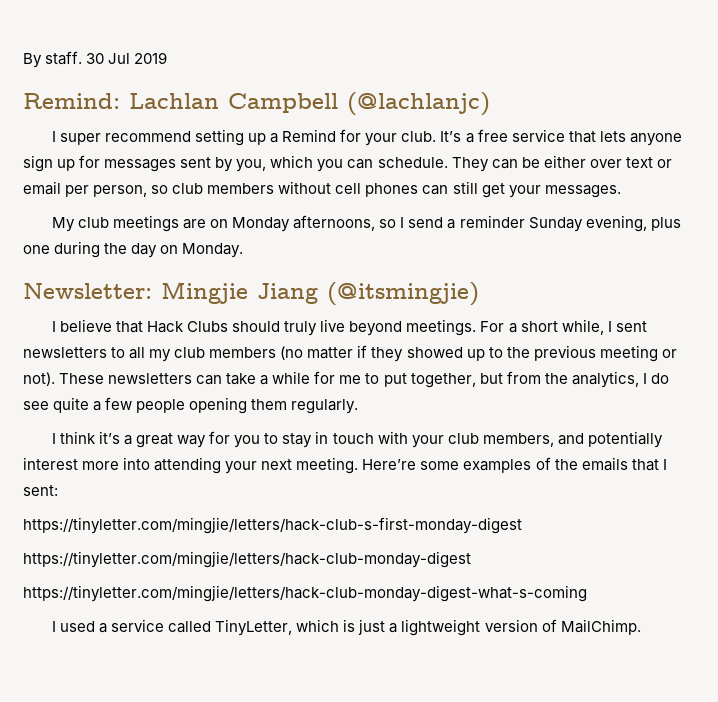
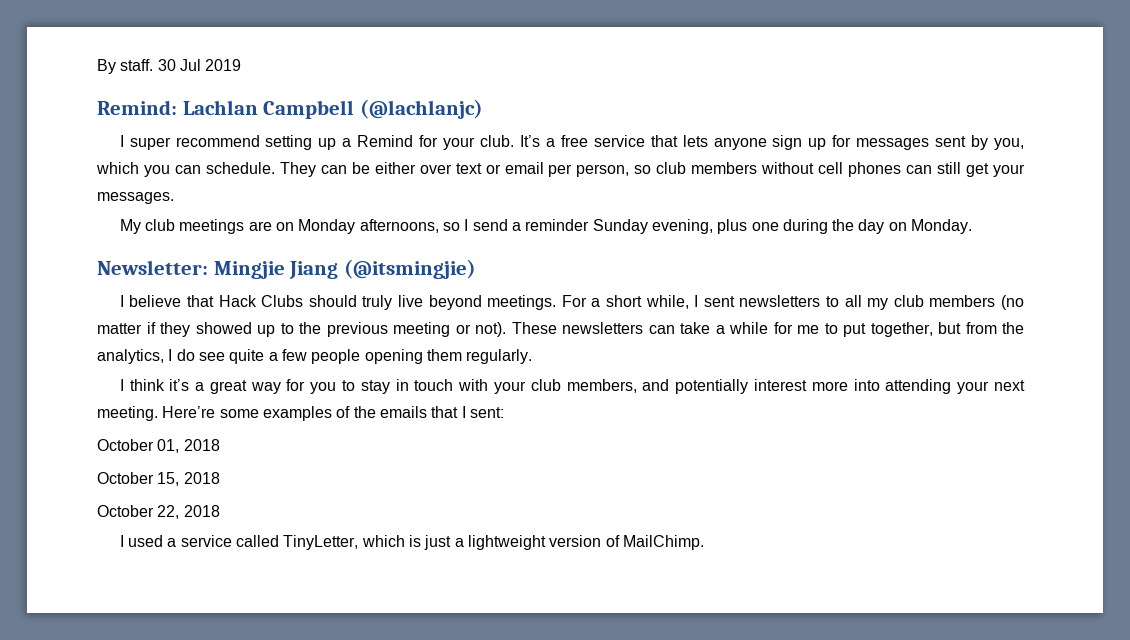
- https://tinyletter.com/mingjie/letters/hack-club-s-first-monday-digest
- https://tinyletter.com/mingjie/letters/hack-club-monday-digest
- https://tinyletter.com/mingjie/letters/hack-club-monday-digest-what-s-coming
+ October 01, 2018
+ October 15, 2018
+ October 22, 2018

